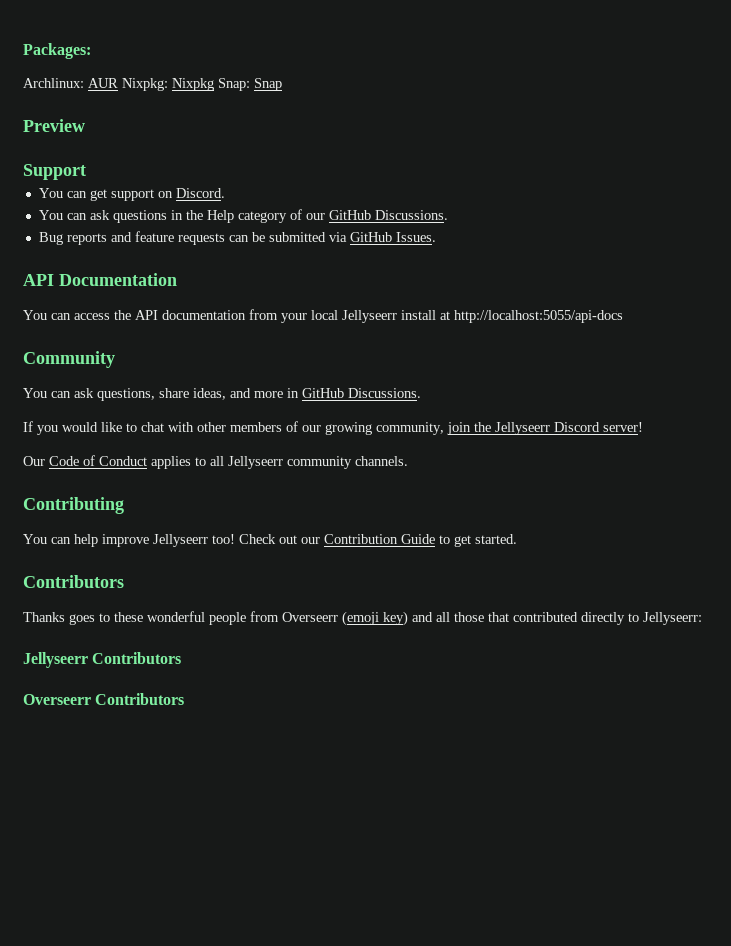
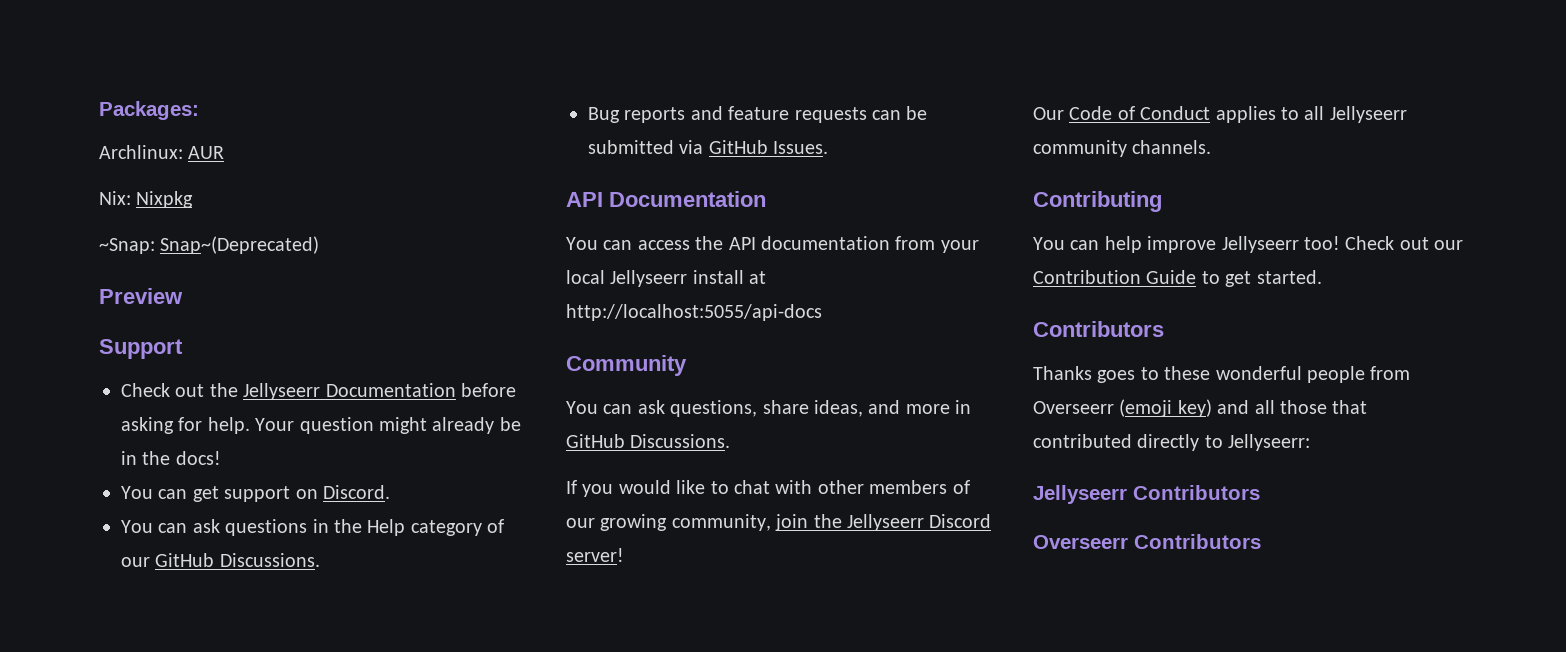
- Archlinux: AUR Nixpkg: Nixpkg Snap: Snap
+ Archlinux: AUR
+ Nix: Nixpkg
+ ~Snap: Snap~(Deprecated)
+ Check out the Jellyseerr Documentation before asking for help. Your question might already be in the docs!

